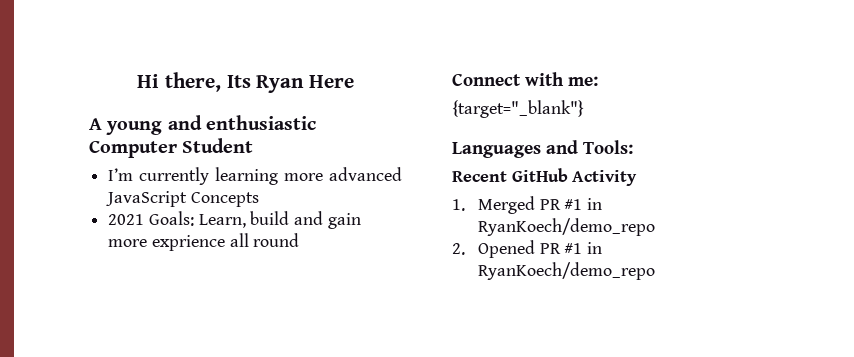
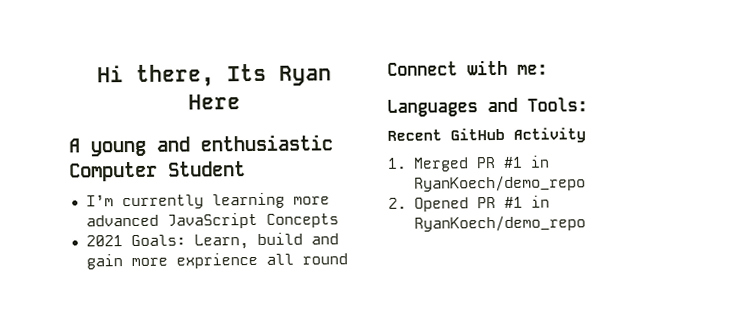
- {target="_blank"}

